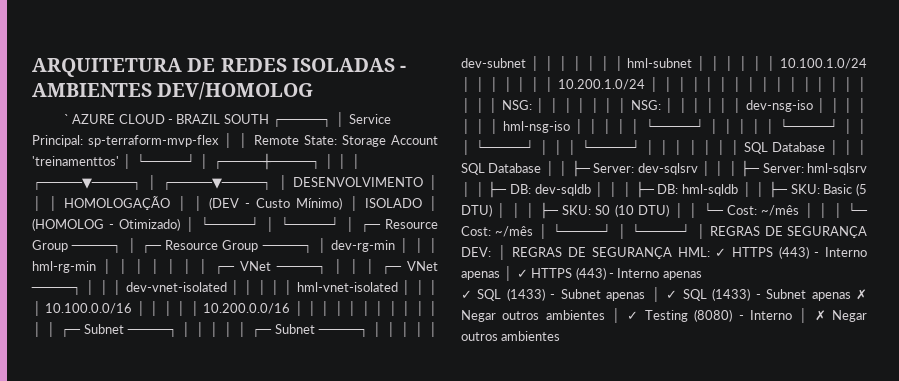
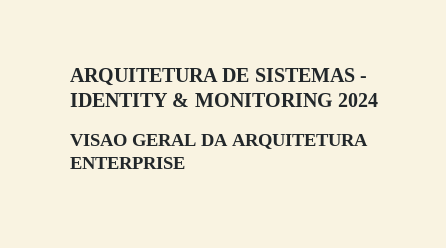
- ARQUITETURA DE REDES ISOLADAS - AMBIENTES DEV/HOMOLOG
- ` AZURE CLOUD - BRAZIL SOUTH ┌────┐ │ Service Principal: sp-terraform-mvp-flex │ │ Remote State: Storage Account 'treinamenttos' │ └────┘ │ ┌────┼────┐ │ │ │ ┌────▼────┐ │ ┌────▼────┐ │ DESENVOLVIMENTO │ │ │ HOMOLOGAÇÃO │ │ (DEV - Custo Mínimo) │ ISOLADO │ (HOMOLOG - Otimizado) │ └────┘ │ └────┘ │ ┌─ Resource Group ────┐ │ ┌─ Resource Group ────┐ │ dev-rg-min │ │ │ hml-rg-min │ │ │ │ │ │ │ ┌─ VNet ────┐ │ │ │ ┌─ VNet ────┐ │ │ │ dev-vnet-isolated │ │ │ │ │ hml-vnet-isolated │ │ │ │ 10.100.0.0/16 │ │ │ │ │ 10.200.0.0/16 │ │ │ │ │ │ │ │ │ │ │ │ │ ┌─ Subnet ────┐ │ │ │ │ │ ┌─ Subnet ────┐ │ │ │ │ │ dev-subnet │ │ │ │ │ │ │ hml-subnet │ │ │ │ │ │ 10.100.1.0/24 │ │ │ │ │ │ │ 10.200.1.0/24 │ │ │ │ │ │ │ │ │ │ │ │ │ │ │ │ │ │ │ NSG: │ │ │ │ │ │ │ NSG: │ │ │ │ │ │ dev-nsg-iso │ │ │ │ │ │ │ hml-nsg-iso │ │ │ │ │ └────┘ │ │ │ │ │ └────┘ │ │ │ └────┘ │ │ │ └────┘ │ │ │ │ │ │ │ SQL Database │ │ │ SQL Database │ │ ├─ Server: dev-sqlsrv │ │ │ ├─ Server: hml-sqlsrv │ │ ├─ DB: dev-sqldb │ │ │ ├─ DB: hml-sqldb │ │ ├─ SKU: Basic (5 DTU) │ │ │ ├─ SKU: S0 (10 DTU) │ │ └─ Cost: ~/mês │ │ │ └─ Cost: ~/mês │ └────┘ │ └────┘ │ REGRAS DE SEGURANÇA DEV: │ REGRAS DE SEGURANÇA HML: ✓ HTTPS (443) - Interno apenas │ ✓ HTTPS (443) - Interno apenas
- ✓ SQL (1433) - Subnet apenas │ ✓ SQL (1433) - Subnet apenas ✗ Negar outros ambientes │ ✓ Testing (8080) - Interno │ ✗ Negar outros ambientes
+ ARQUITETURA DE SISTEMAS - IDENTITY & MONITORING 2024
+ VISAO GERAL DA ARQUITETURA ENTERPRISE

